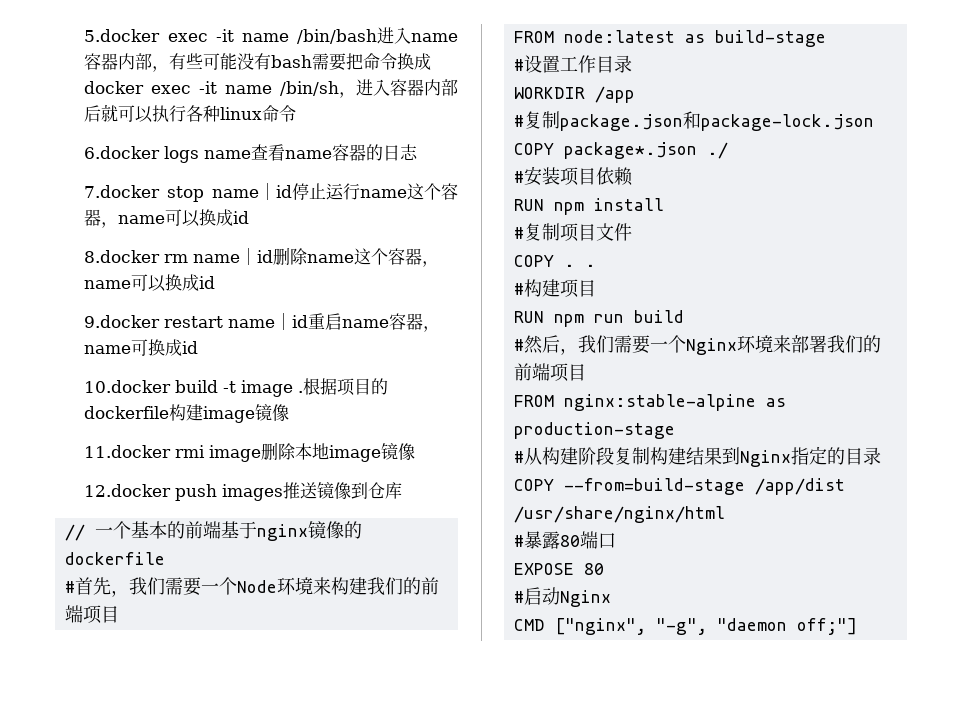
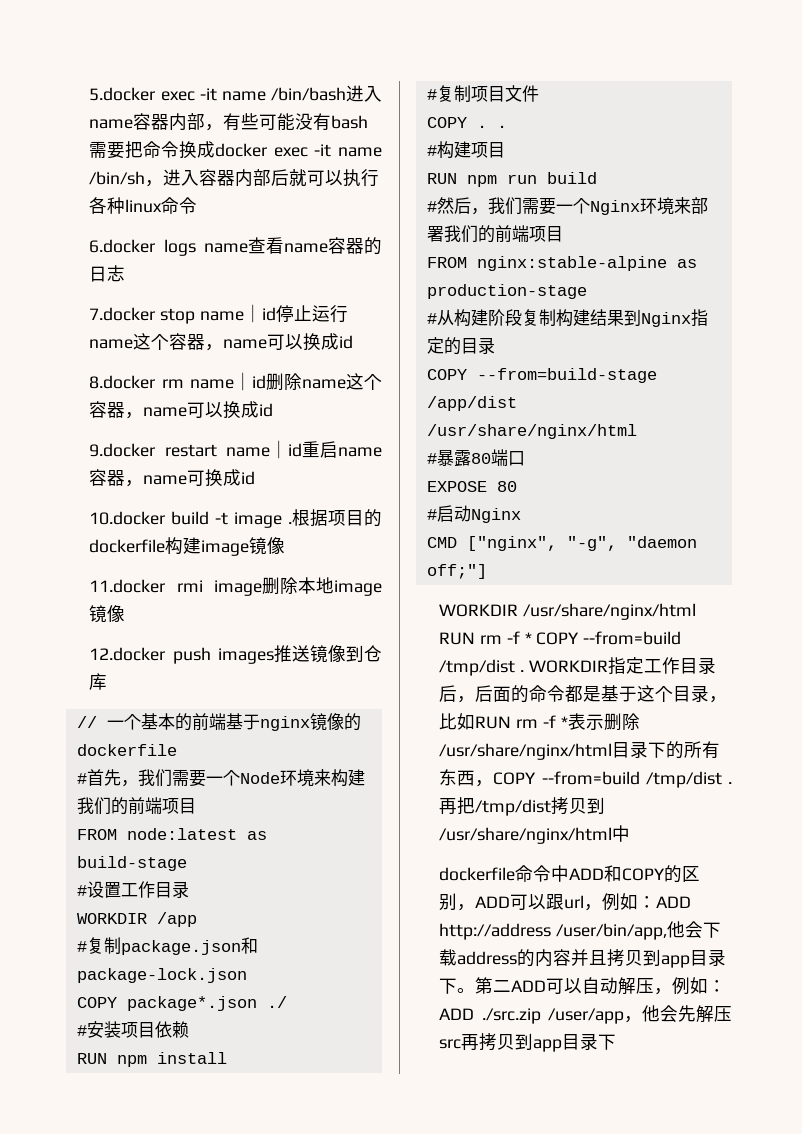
+ WORKDIR /usr/share/nginx/html RUN rm -f * COPY --from=build /tmp/dist . WORKDIR指定工作目录后，后面的命令都是基于这个目录，比如RUN rm -f *表示删除/usr/share/nginx/html目录下的所有东西，COPY --from=build /tmp/dist .再把/tmp/dist拷贝到/usr/share/nginx/html中
+ dockerfile命令中ADD和COPY的区别，ADD可以跟url，例如：ADD http://address /user/bin/app,他会下载address的内容并且拷贝到app目录下。第二ADD可以自动解压，例如：ADD ./src.zip /user/app，他会先解压src再拷贝到app目录下

